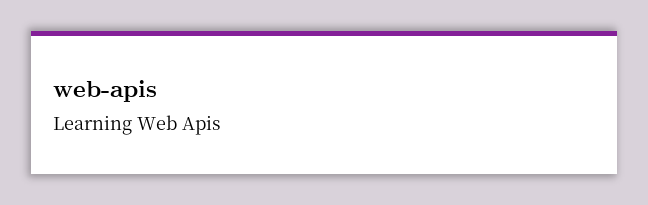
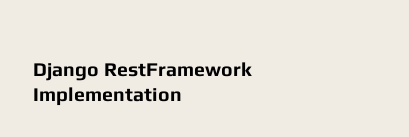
- web-apis
- Learning Web Apis
+ Django RestFramework Implementation

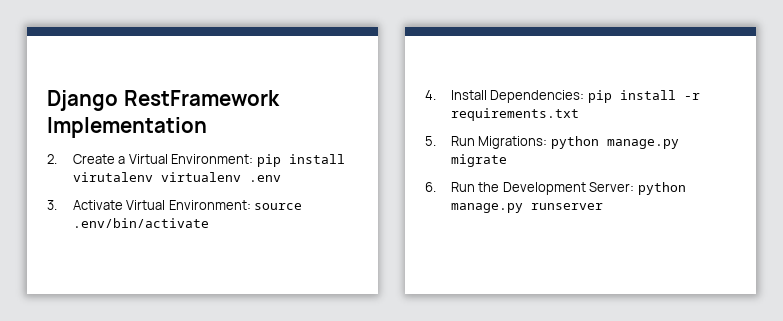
+ 2. Create a Virtual Environment: pip install virutalenv virtualenv .env
+ 3. Activate Virtual Environment: source .env/bin/activate
+ 4. Install Dependencies: pip install -r requirements.txt
+ 5. Run Migrations: python manage.py migrate
+ 6. Run the Development Server: python manage.py runserver

